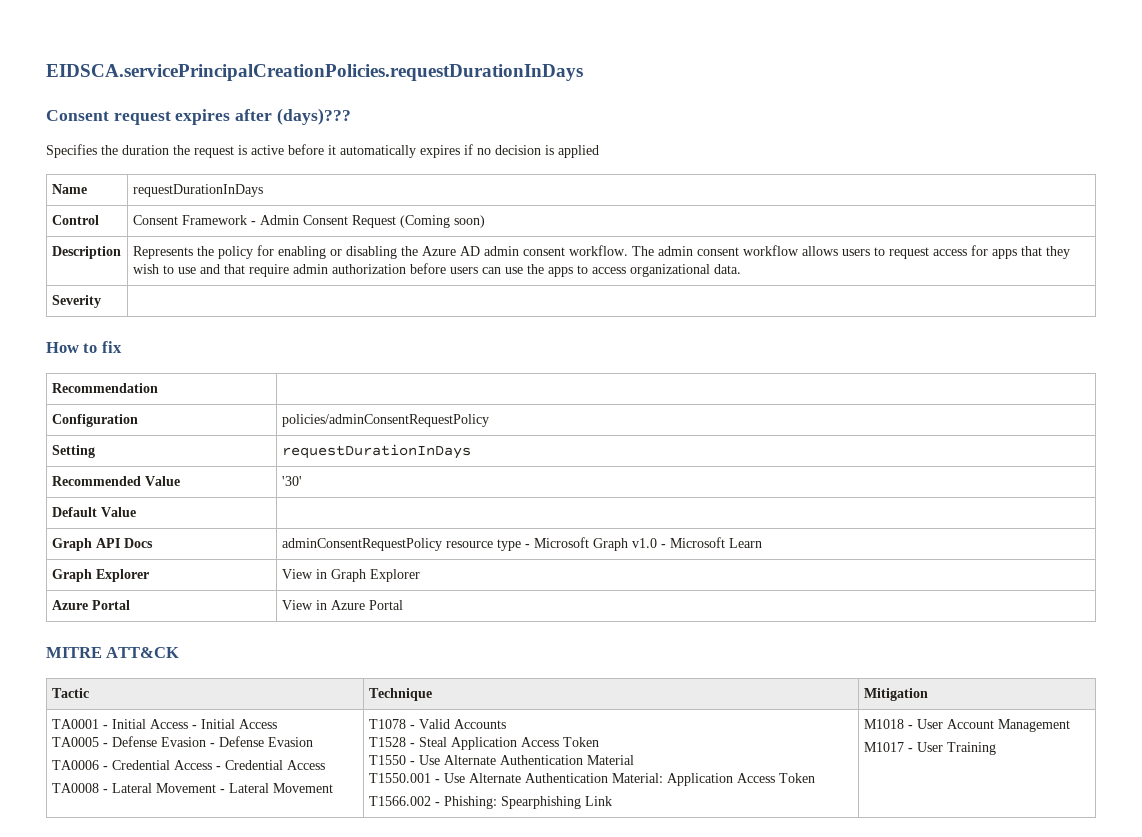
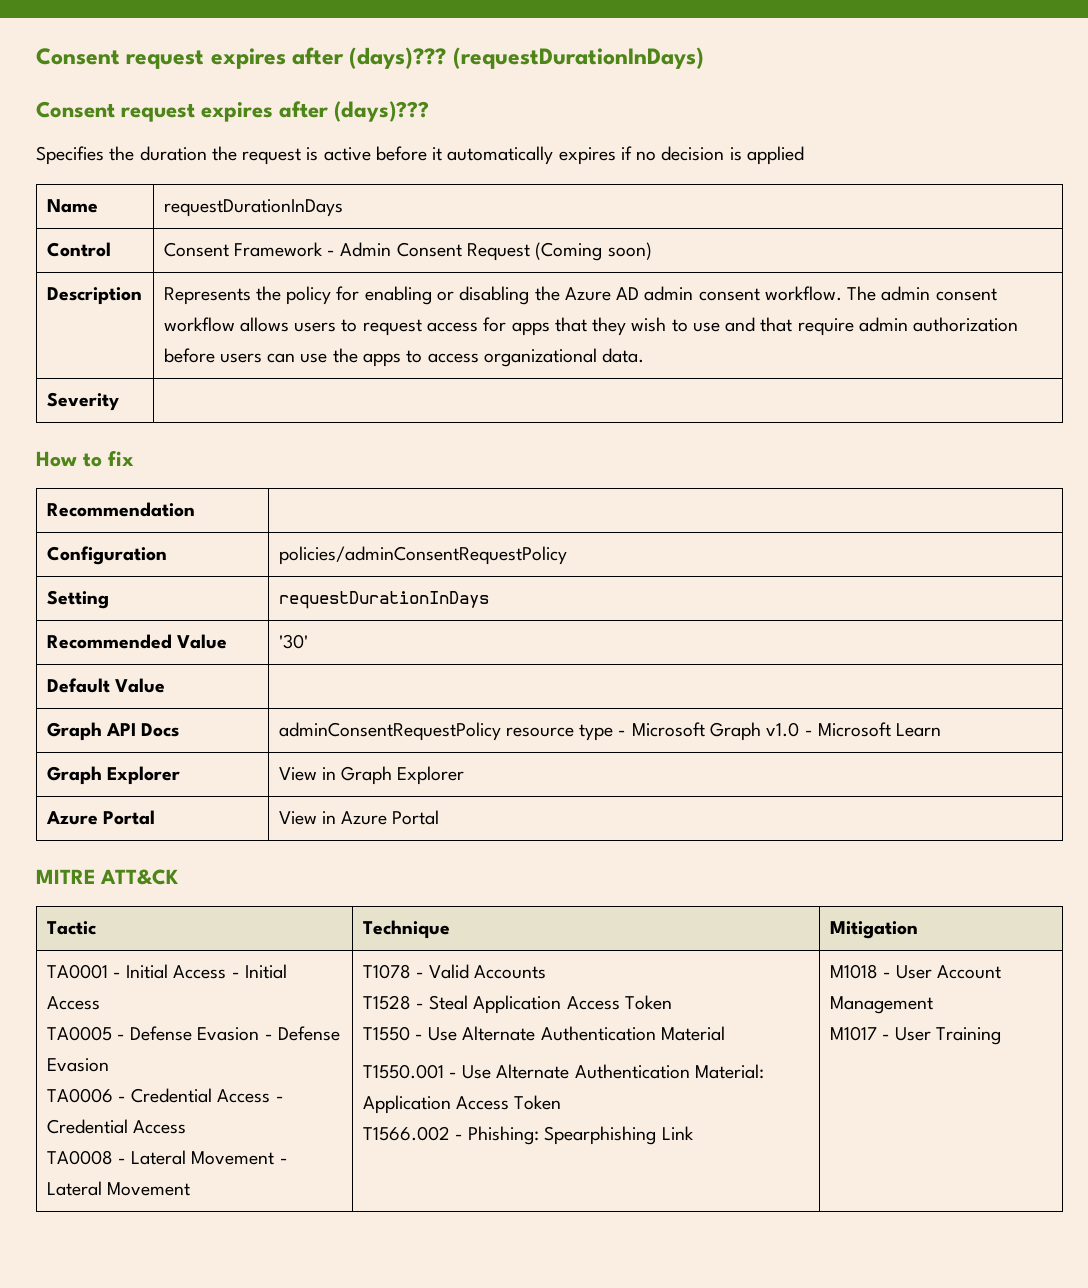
- EIDSCA.servicePrincipalCreationPolicies.requestDurationInDays
+ Consent request expires after (days)??? (requestDurationInDays)

